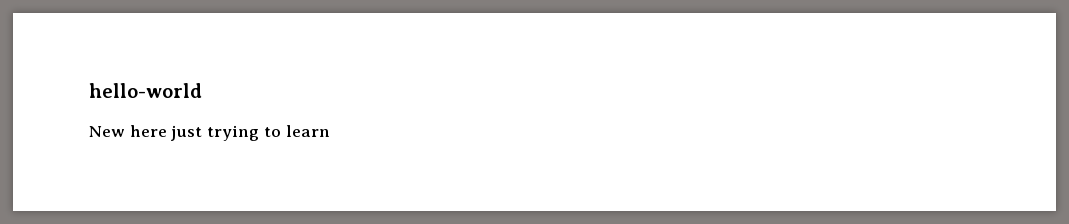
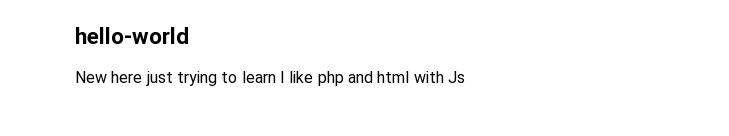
- New here just trying to learn
+ New here just trying to learn I like php and html with Js

